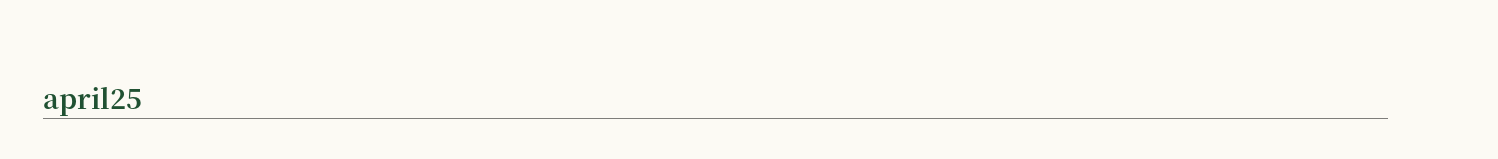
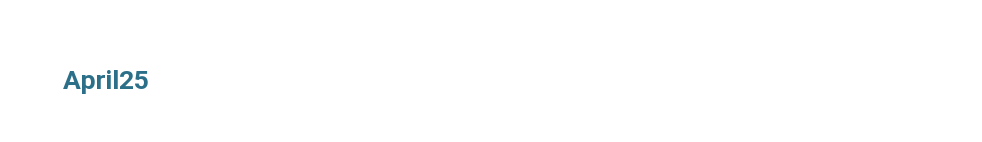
- april25
+ April25

